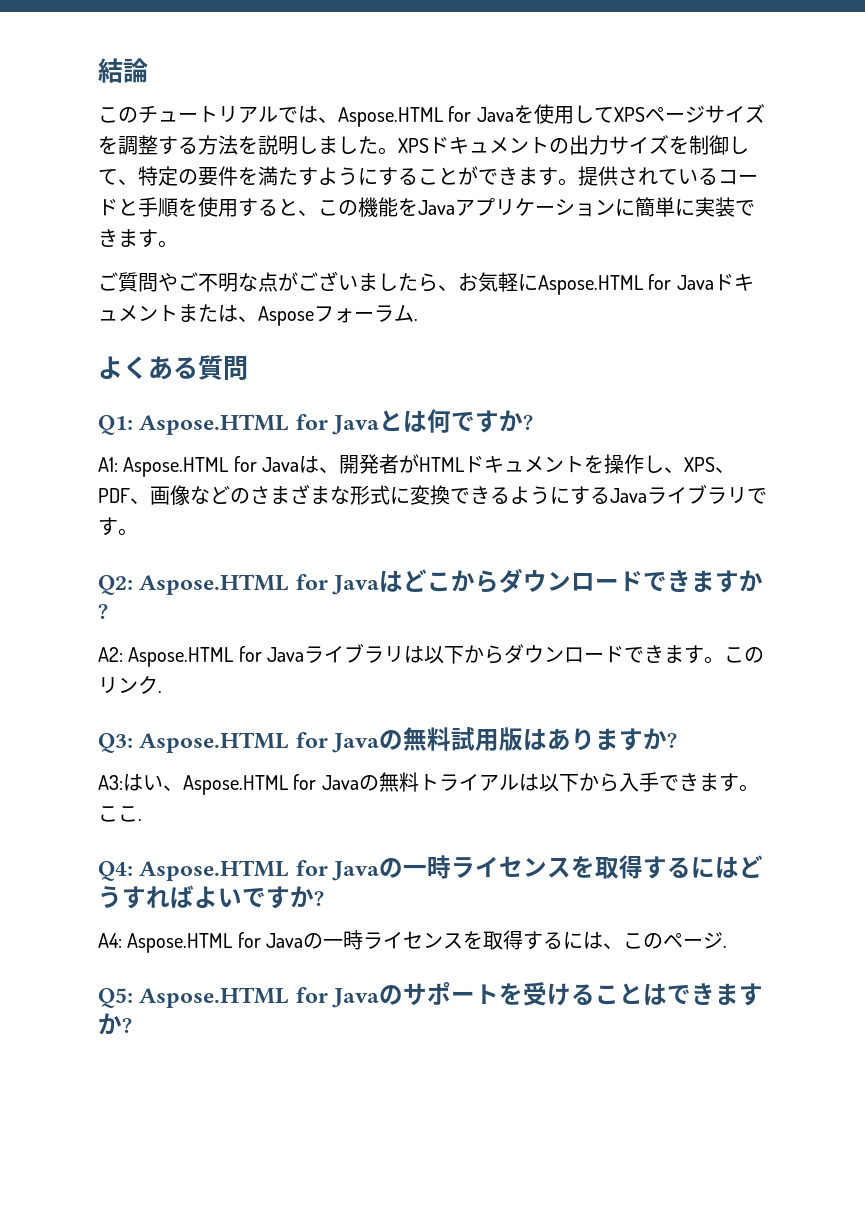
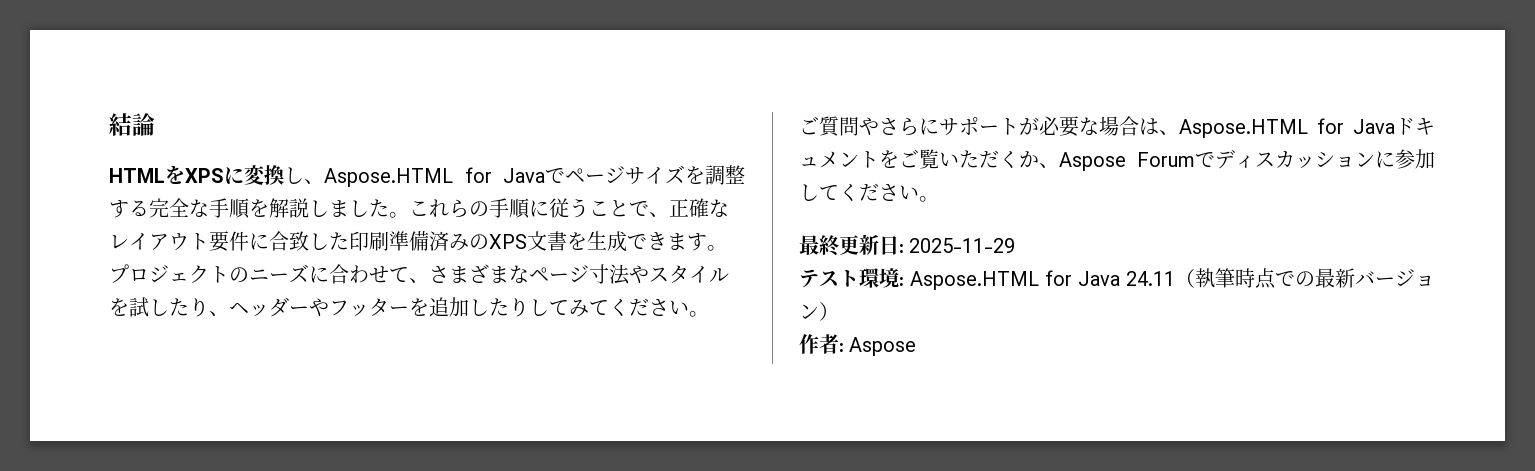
- このチュートリアルでは、Aspose.HTML for Javaを使用してXPSページサイズを調整する方法を説明しました。XPSドキュメントの出力サイズを制御して、特定の要件を満たすようにすることができます。提供されているコードと手順を使用すると、この機能をJavaアプリケーションに簡単に実装できます。
- ご質問やご不明な点がございましたら、お気軽にAspose.HTML for Javaドキュメントまたは、Asposeフォーラム.
- よくある質問
- Q1: Aspose.HTML for Javaとは何ですか?
- A1: Aspose.HTML for Javaは、開発者がHTMLドキュメントを操作し、XPS、PDF、画像などのさまざまな形式に変換できるようにするJavaライブラリです。
- Q2: Aspose.HTML for Javaはどこからダウンロードできますか?
- A2: Aspose.HTML for Javaライブラリは以下からダウンロードできます。このリンク.
- Q3: Aspose.HTML for Javaの無料試用版はありますか?
- A3:はい、Aspose.HTML for Javaの無料トライアルは以下から入手できます。ここ.
- Q4: Aspose.HTML for Javaの一時ライセンスを取得するにはどうすればよいですか?
- A4: Aspose.HTML for Javaの一時ライセンスを取得するには、このページ.
- Q5: Aspose.HTML for Javaのサポートを受けることはできますか?
+ HTMLをXPSに変換し、Aspose.HTML for Javaでページサイズを調整する完全な手順を解説しました。これらの手順に従うことで、正確なレイアウト要件に合致した印刷準備済みのXPS文書を生成できます。プロジェクトのニーズに合わせて、さまざまなページ寸法やスタイルを試したり、ヘッダーやフッターを追加したりしてみてください。
+ ご質問やさらにサポートが必要な場合は、Aspose.HTML for Javaドキュメントをご覧いただくか、Aspose Forumでディスカッションに参加してください。
+ 最終更新日: 2025-11-29
+ テスト環境: Aspose.HTML for Java 24.11（執筆時点での最新バージョン）
+ 作者: Aspose

